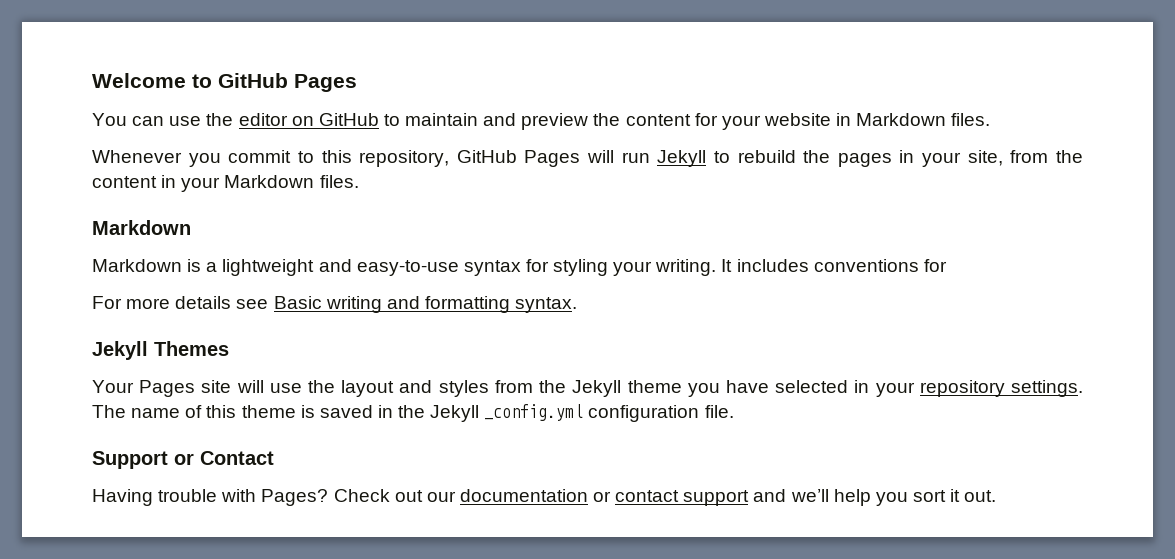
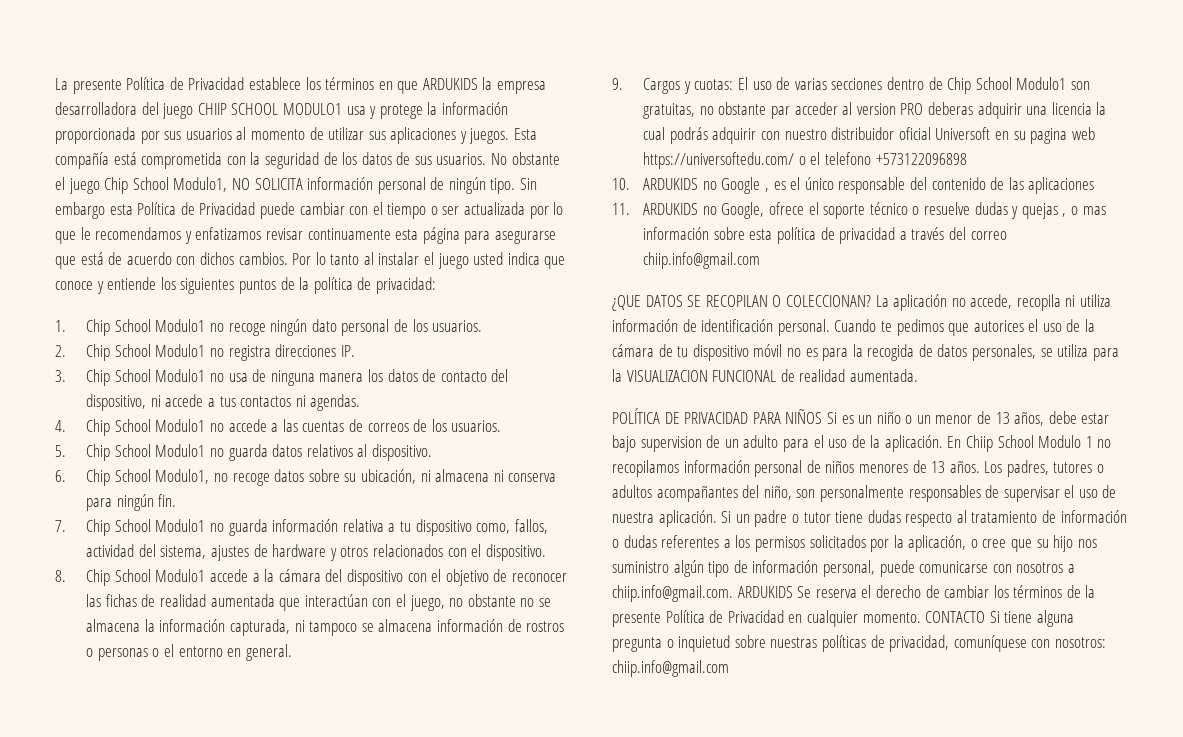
- Welcome to GitHub Pages
- You can use the editor on GitHub to maintain and preview the content for your website in Markdown files.
- Whenever you commit to this repository, GitHub Pages will run Jekyll to rebuild the pages in your site, from the content in your Markdown files.
- Markdown
- Markdown is a lightweight and easy-to-use syntax for styling your writing. It includes conventions for
- For more details see Basic writing and formatting syntax.
- Jekyll Themes
- Your Pages site will use the layout and styles from the Jekyll theme you have selected in your repository settings. The name of this theme is saved in the Jekyll _config.yml configuration file.
- Support or Contact
- Having trouble with Pages? Check out our documentation or contact support and we’ll help you sort it out.
+ La presente Política de Privacidad establece los términos en que ARDUKIDS la empresa desarrolladora del juego CHIIP SCHOOL MODULO1 usa y protege la información proporcionada por sus usuarios al momento de utilizar sus aplicaciones y juegos. Esta compañía está comprometida con la seguridad de los datos de sus usuarios. No obstante el juego Chip School Modulo1, NO SOLICITA información personal de ningún tipo. Sin embargo esta Política de Privacidad puede cambiar con el tiempo o ser actualizada por lo que le recomendamos y enfatizamos revisar continuamente esta página para asegurarse que está de acuerdo con dichos cambios. Por lo tanto al instalar el juego usted indica que conoce y entiende los siguientes puntos de la política de privacidad:
+ 1. Chip School Modulo1 no recoge ningún dato personal de los usuarios.
+ 2. Chip School Modulo1 no registra direcciones IP.
+ 3. Chip School Modulo1 no usa de ninguna manera los datos de contacto del dispositivo, ni accede a tus contactos ni agendas.
+ 4. Chip School Modulo1 no accede a las cuentas de correos de los usuarios.
+ 5. Chip School Modulo1 no guarda datos relativos al dispositivo.
+ 6. Chip School Modulo1, no recoge datos sobre su ubicación, ni almacena ni conserva para ningún fin.
+ 7. Chip School Modulo1 no guarda información relativa a tu dispositivo como, fallos, actividad del sistema, ajustes de hardware y otros relacionados con el dispositivo.
+ 8. Chip School Modulo1 accede a la cámara del dispositivo con el objetivo de reconocer las fichas de realidad aumentada que interactúan con el juego, no obstante no se almacena la información capturada, ni tampoco se almacena información de rostros o personas o el entorno en general.
+ 9. Cargos y cuotas: El uso de varias secciones dentro de Chip School Modulo1 son gratuitas, no obstante par acceder al version PRO deberas adquirir una licencia la cual podrás adquirir con nuestro distribuidor oficial Universoft en su pagina web https://universoftedu.com/ o el telefono +573122096898
+ 10. ARDUKIDS no Google , es el único responsable del contenido de las aplicaciones
+ 11. ARDUKIDS no Google, ofrece el soporte técnico o resuelve dudas y quejas , o mas información sobre esta política de privacidad a través del correo chiip.info@gmail.com
+ ¿QUE DATOS SE RECOPILAN O COLECCIONAN? La aplicación no accede, recopila ni utiliza información de identificación personal. Cuando te pedimos que autorices el uso de la cámara de tu dispositivo móvil no es para la recogida de datos personales, se utiliza para la VISUALIZACION FUNCIONAL de realidad aumentada.
+ POLÍTICA DE PRIVACIDAD PARA NIÑOS Si es un niño o un menor de 13 años, debe estar bajo supervision de un adulto para el uso de la aplicación. En Chiip School Modulo 1 no recopilamos información personal de niños menores de 13 años. Los padres, tutores o adultos acompañantes del niño, son personalmente responsables de supervisar el uso de nuestra aplicación. Si un padre o tutor tiene dudas respecto al tratamiento de información o dudas referentes a los permisos solicitados por la aplicación, o cree que su hijo nos suministro algún tipo de información personal, puede comunicarse con nosotros a chiip.info@gmail.com. ARDUKIDS Se reserva el derecho de cambiar los términos de la presente Política de Privacidad en cualquier momento. CONTACTO Si tiene alguna pregunta o inquietud sobre nuestras políticas de privacidad, comuníquese con nosotros: chiip.info@gmail.com

